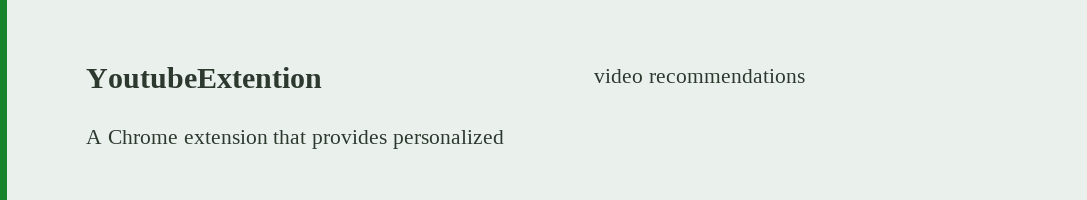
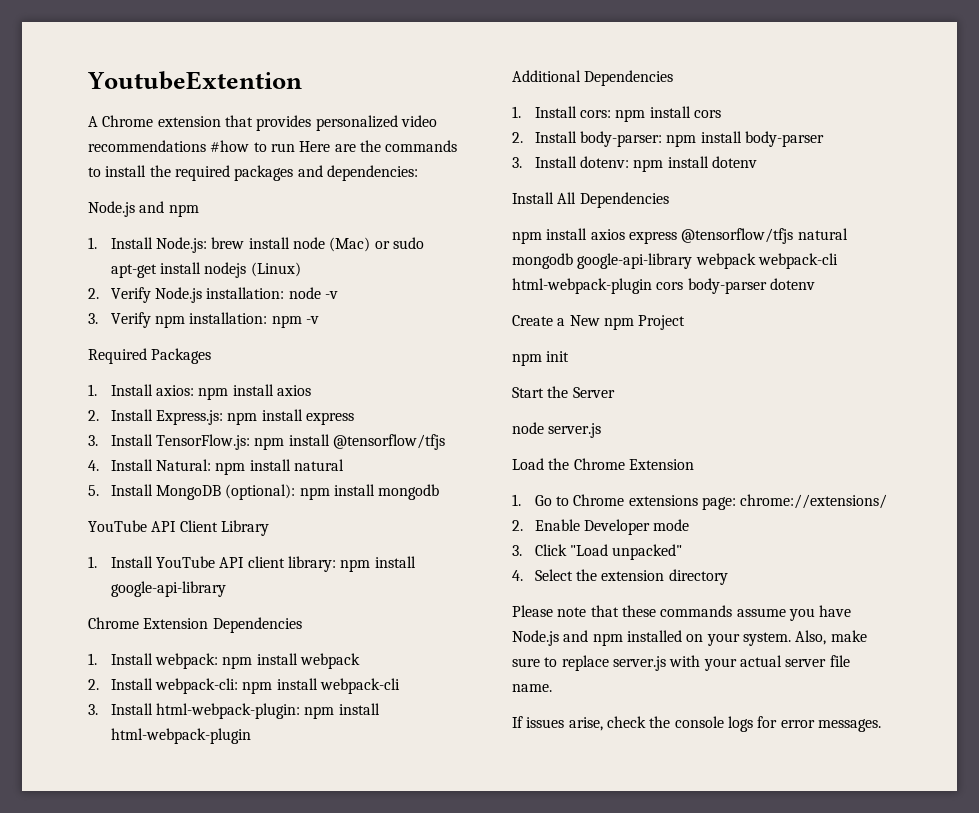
- A Chrome extension that provides personalized video recommendations
+ A Chrome extension that provides personalized video recommendations #how to run Here are the commands to install the required packages and dependencies:
+ Node.js and npm
+ 1. Install Node.js: brew install node (Mac) or sudo apt-get install nodejs (Linux)
+ 2. Verify Node.js installation: node -v
+ 3. Verify npm installation: npm -v
+ Required Packages
+ 1. Install axios: npm install axios
+ 2. Install Express.js: npm install express
+ 3. Install TensorFlow.js: npm install @tensorflow/tfjs
+ 4. Install Natural: npm install natural
+ 5. Install MongoDB (optional): npm install mongodb
+ YouTube API Client Library
+ 1. Install YouTube API client library: npm install google-api-library
+ Chrome Extension Dependencies
+ 1. Install webpack: npm install webpack
+ 2. Install webpack-cli: npm install webpack-cli
+ 3. Install html-webpack-plugin: npm install html-webpack-plugin
+ Additional Dependencies
+ 1. Install cors: npm install cors
+ 2. Install body-parser: npm install body-parser
+ 3. Install dotenv: npm install dotenv
+ Install All Dependencies
+ npm install axios express @tensorflow/tfjs natural mongodb google-api-library webpack webpack-cli html-webpack-plugin cors body-parser dotenv
+ Create a New npm Project
+ npm init
+ Start the Server
+ node server.js
+ Load the Chrome Extension
+ 1. Go to Chrome extensions page: chrome://extensions/
+ 2. Enable Developer mode
+ 3. Click "Load unpacked"
+ 4. Select the extension directory
+ Please note that these commands assume you have Node.js and npm installed on your system. Also, make sure to replace server.js with your actual server file name.
+ If issues arise, check the console logs for error messages.

